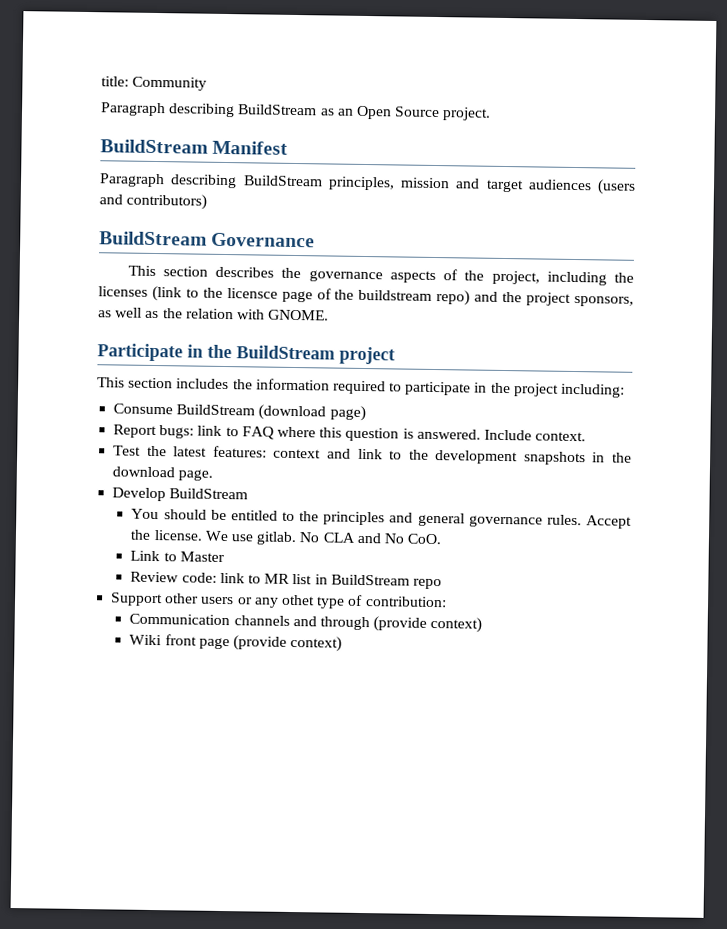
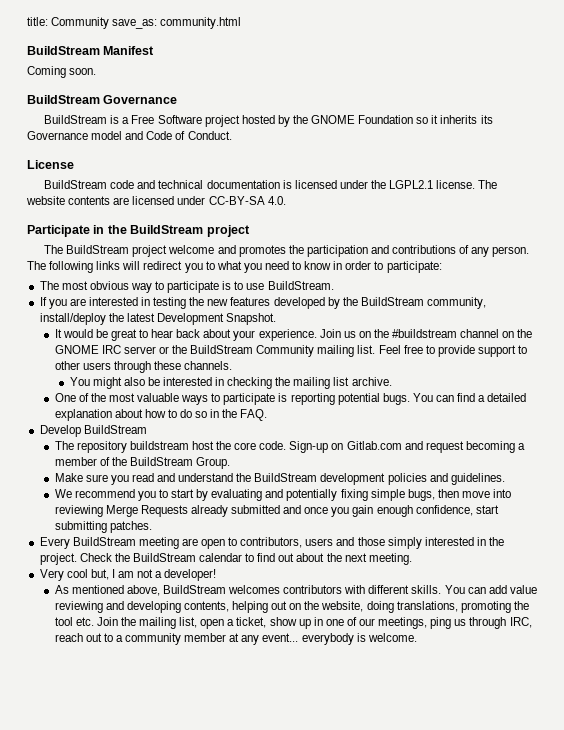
- title: Community
- Paragraph describing BuildStream as an Open Source project.
+ title: Community save_as: community.html
  BuildStream Manifest
- Paragraph describing BuildStream principles, mission and target audiences (users and contributors)
+ Coming soon.
  BuildStream Governance
- This section describes the governance aspects of the project, including the licenses (link to the licensce page of the buildstream repo) and the project sponsors, as well as the relation with GNOME.
+ BuildStream is a Free Software project hosted by the GNOME Foundation so it inherits its Governance model and Code of Conduct.
+ License
+ BuildStream code and technical documentation is licensed under the LGPL2.1 license. The website contents are licensed under CC-BY-SA 4.0.
- This section includes the information required to participate in the project including:
- Consume BuildStream (download page)
- Report bugs: link to FAQ where this question is answered. Include context.
- Test the latest features: context and link to the development snapshots in the download page.
+ The BuildStream project welcome and promotes the participation and contributions of any person. The following links will redirect you to what you need to know in order to participate:
+ The most obvious way to participate is to use BuildStream.
+ If you are interested in testing the new features developed by the BuildStream community, install/deploy the latest Development Snapshot.
+ It would be great to hear back about your experience. Join us on the #buildstream channel on the GNOME IRC server or the BuildStream Community mailing list. Feel free to provide support to other users through these channels.
+ You might also be interested in checking the mailing list archive.
+ One of the most valuable ways to participate is reporting potential bugs. You can find a detailed explanation about how to do so in the FAQ.
  Develop BuildStream
- You should be entitled to the principles and general governance rules. Accept the license. We use gitlab. No CLA and No CoO.
- Link to Master
- Review code: link to MR list in BuildStream repo
- Support other users or any othet type of contribution:
- Communication channels and through (provide context)
- Wiki front page (provide context)
+ The repository buildstream host the core code. Sign-up on Gitlab.com and request becoming a member of the BuildStream Group.
+ Make sure you read and understand the BuildStream development policies and guidelines.
+ We recommend you to start by evaluating and potentially fixing simple bugs, then move into reviewing Merge Requests already submitted and once you gain enough confidence, start submitting patches.
+ Every BuildStream meeting are open to contributors, users and those simply interested in the project. Check the BuildStream calendar to find out about the next meeting.
+ Very cool but, I am not a developer!
+ As mentioned above, BuildStream welcomes contributors with different skills. You can add value reviewing and developing contents, helping out on the website, doing translations, promoting the tool etc. Join the mailing list, open a ticket, show up in one of our meetings, ping us through IRC, reach out to a community member at any event... everybody is welcome.

